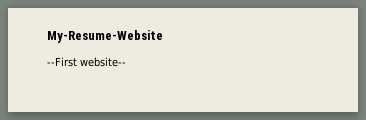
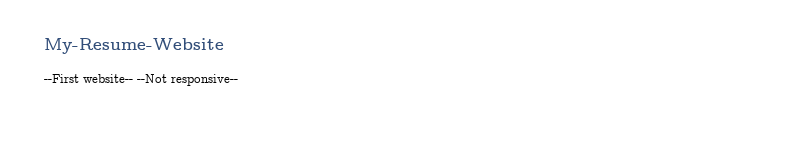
- --First website--
+ --First website-- --Not responsive--

